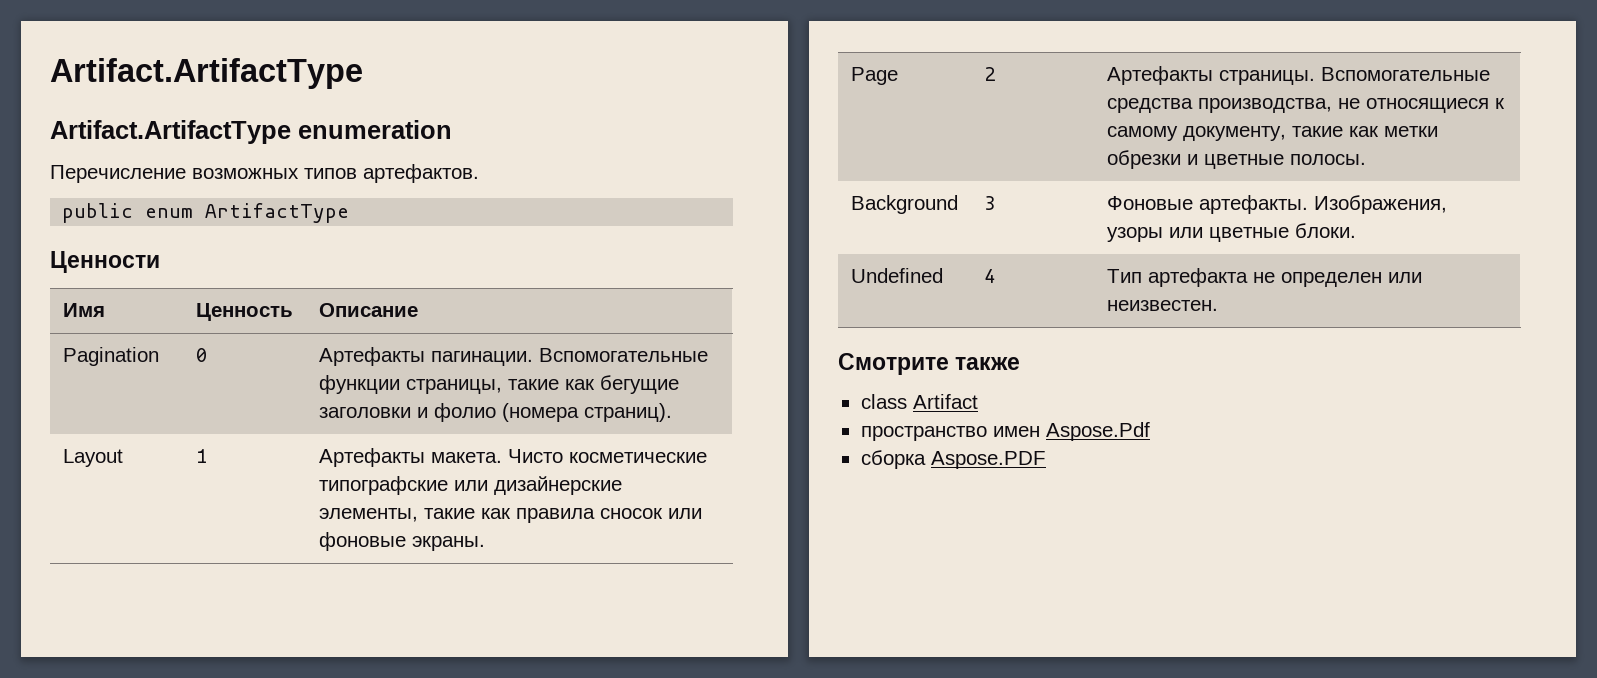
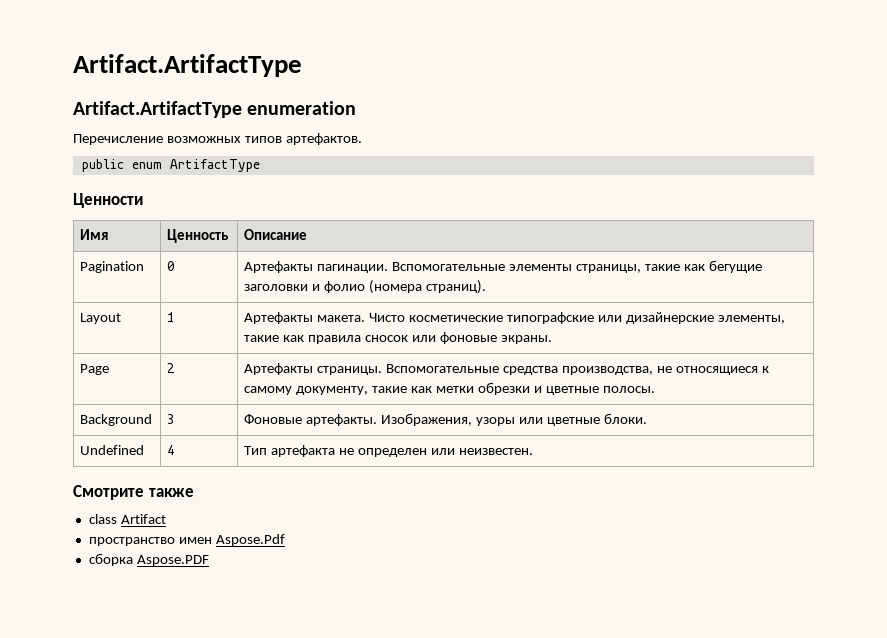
- Pagination | 0 | Артефакты пагинации. Вспомогательные функции страницы, такие как бегущие заголовки и фолио (номера страниц).
+ Pagination | 0 | Артефакты пагинации. Вспомогательные элементы страницы, такие как бегущие заголовки и фолио (номера страниц).

